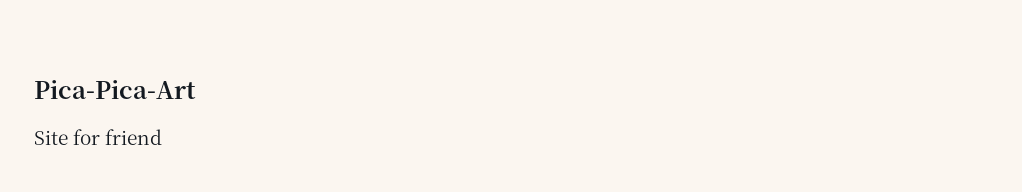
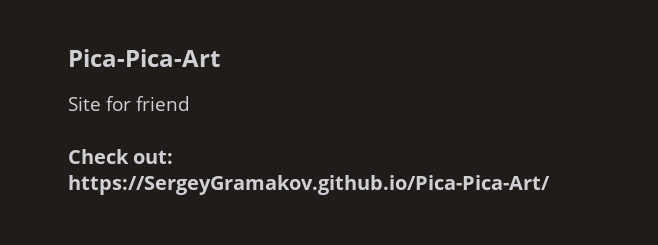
+ Check out: https://SergeyGramakov.github.io/Pica-Pica-Art/

